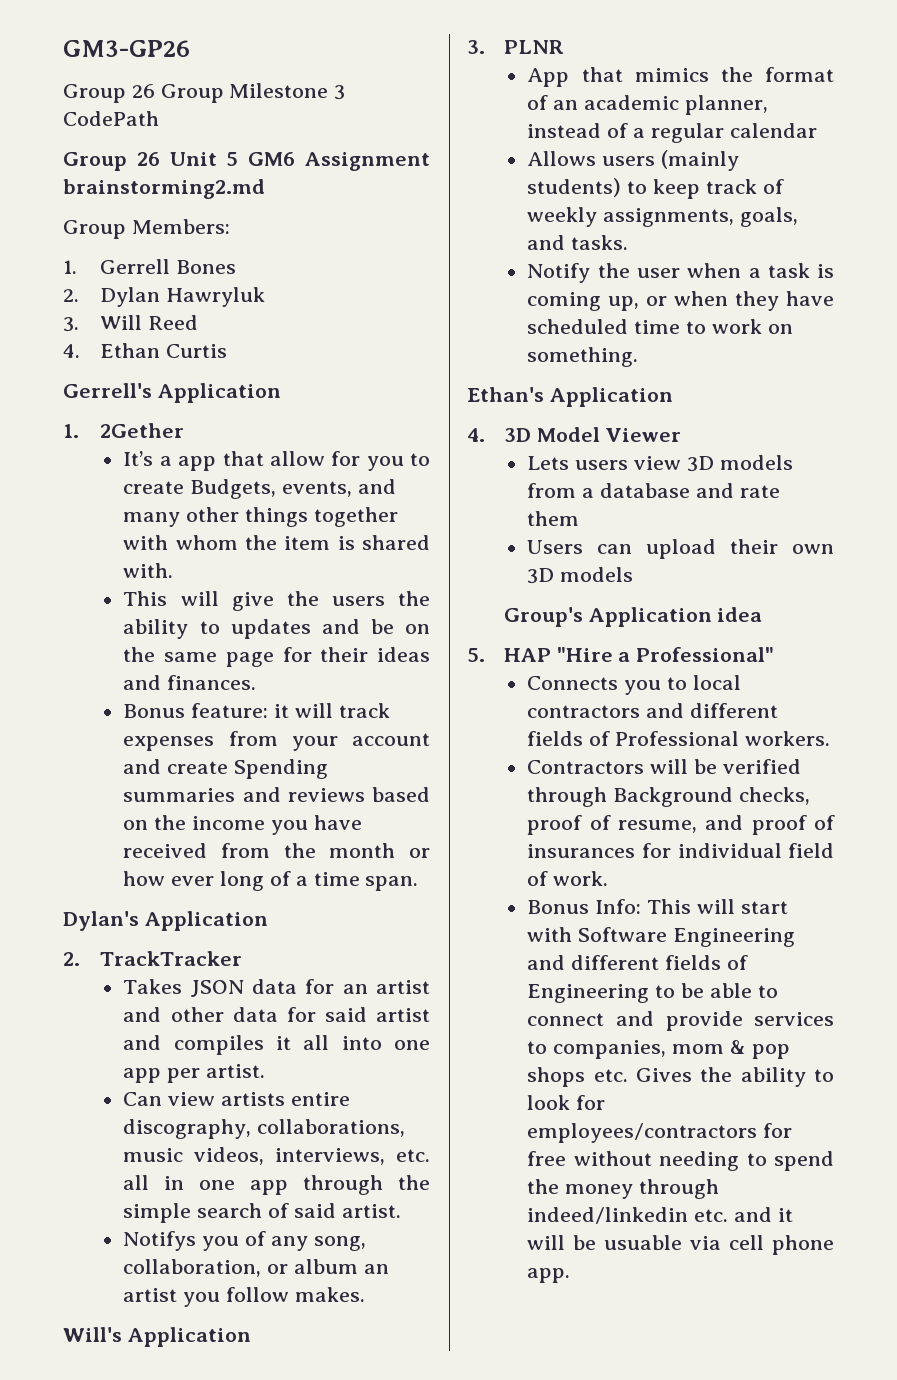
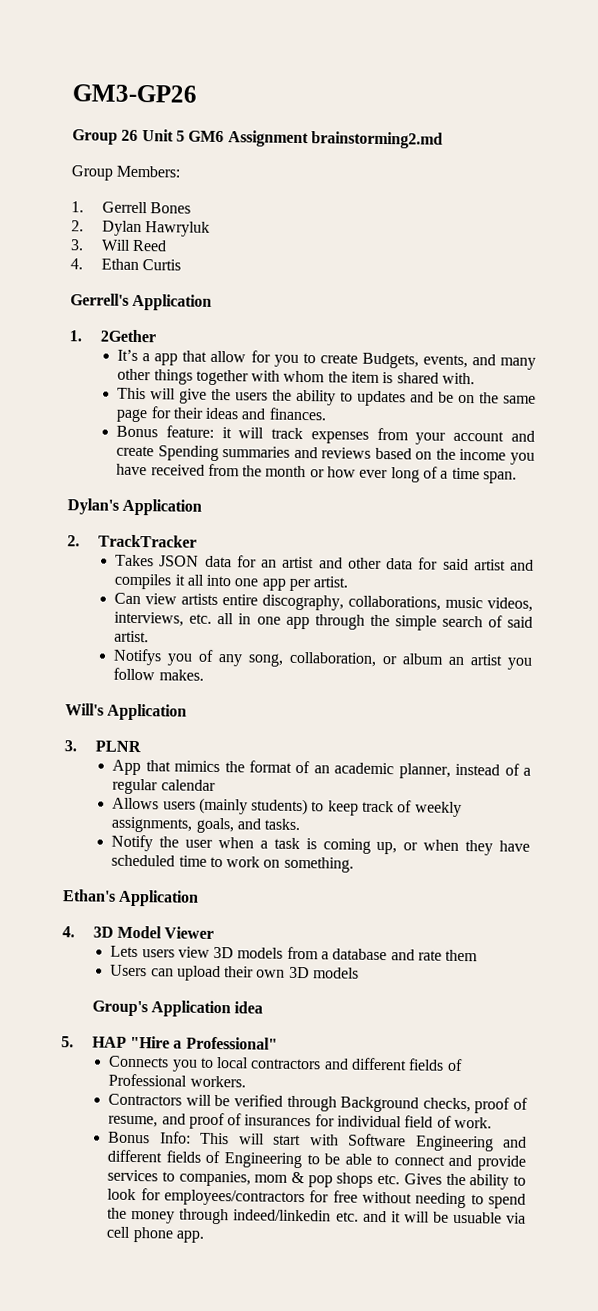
- Group 26 Group Milestone 3 CodePath

